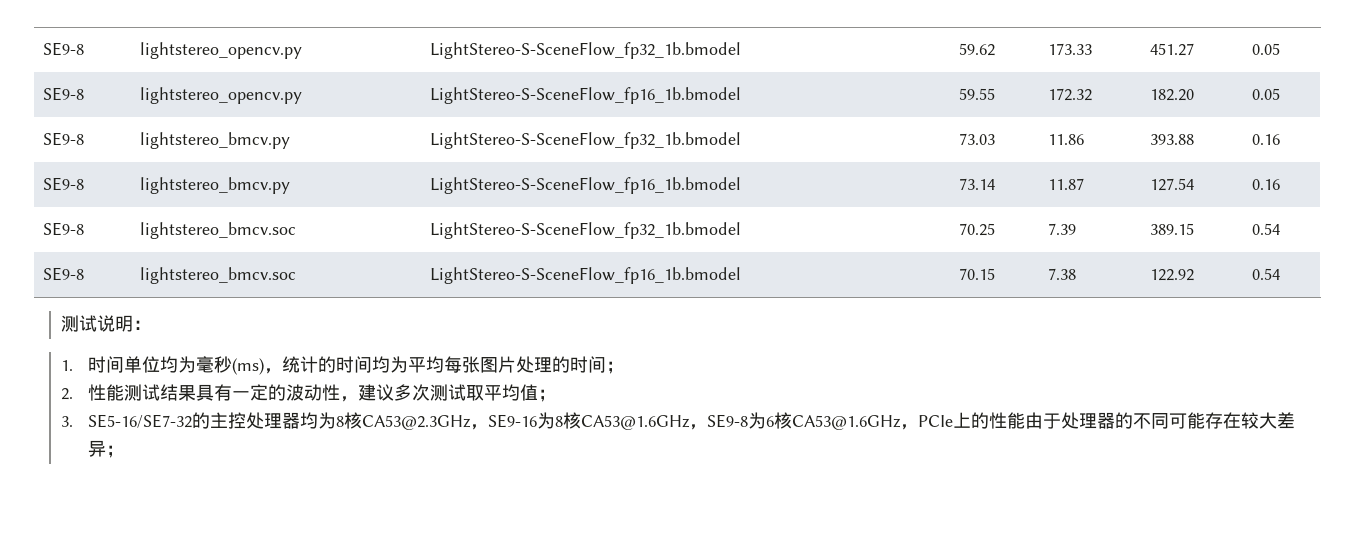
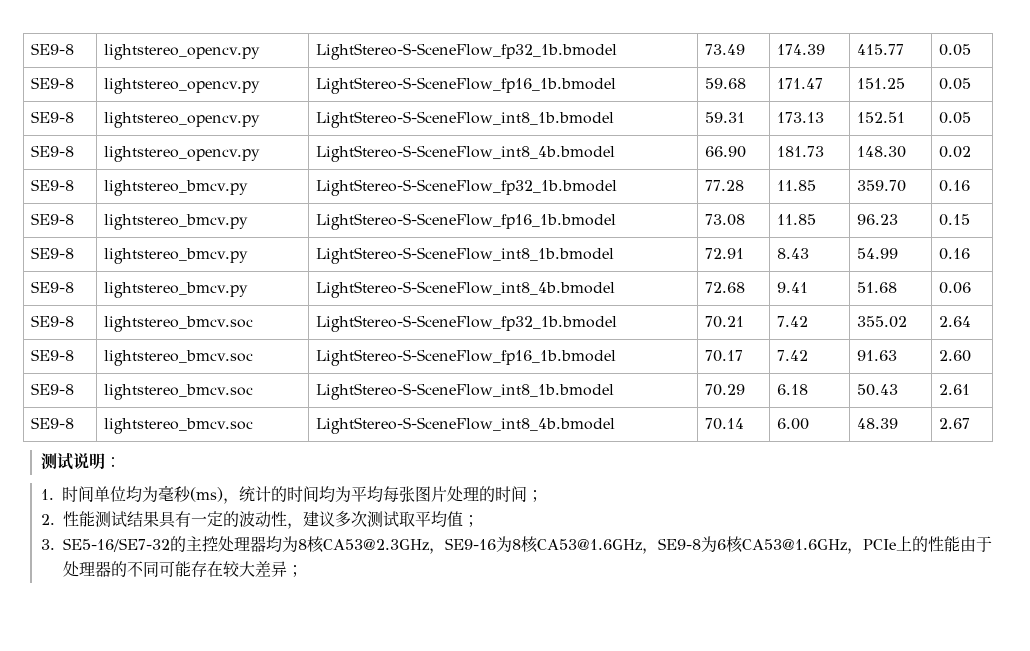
- SE9-8 | lightstereo_opencv.py | LightStereo-S-SceneFlow_fp32_1b.bmodel | 59.62 | 173.33 | 451.27 | 0.05
+ SE9-8 | lightstereo_opencv.py | LightStereo-S-SceneFlow_fp32_1b.bmodel | 73.49 | 174.39 | 415.77 | 0.05
- SE9-8 | lightstereo_opencv.py | LightStereo-S-SceneFlow_fp16_1b.bmodel | 59.55 | 172.32 | 182.20 | 0.05
+ SE9-8 | lightstereo_opencv.py | LightStereo-S-SceneFlow_fp16_1b.bmodel | 59.68 | 171.47 | 151.25 | 0.05
+ SE9-8 | lightstereo_opencv.py | LightStereo-S-SceneFlow_int8_1b.bmodel | 59.31 | 173.13 | 152.51 | 0.05
+ SE9-8 | lightstereo_opencv.py | LightStereo-S-SceneFlow_int8_4b.bmodel | 66.90 | 181.73 | 148.30 | 0.02
- SE9-8 | lightstereo_bmcv.py | LightStereo-S-SceneFlow_fp32_1b.bmodel | 73.03 | 11.86 | 393.88 | 0.16
+ SE9-8 | lightstereo_bmcv.py | LightStereo-S-SceneFlow_fp32_1b.bmodel | 77.28 | 11.85 | 359.70 | 0.16
- SE9-8 | lightstereo_bmcv.py | LightStereo-S-SceneFlow_fp16_1b.bmodel | 73.14 | 11.87 | 127.54 | 0.16
+ SE9-8 | lightstereo_bmcv.py | LightStereo-S-SceneFlow_fp16_1b.bmodel | 73.08 | 11.85 | 96.23 | 0.15
+ SE9-8 | lightstereo_bmcv.py | LightStereo-S-SceneFlow_int8_1b.bmodel | 72.91 | 8.43 | 54.99 | 0.16
+ SE9-8 | lightstereo_bmcv.py | LightStereo-S-SceneFlow_int8_4b.bmodel | 72.68 | 9.41 | 51.68 | 0.06
- SE9-8 | lightstereo_bmcv.soc | LightStereo-S-SceneFlow_fp32_1b.bmodel | 70.25 | 7.39 | 389.15 | 0.54
+ SE9-8 | lightstereo_bmcv.soc | LightStereo-S-SceneFlow_fp32_1b.bmodel | 70.21 | 7.42 | 355.02 | 2.64
- SE9-8 | lightstereo_bmcv.soc | LightStereo-S-SceneFlow_fp16_1b.bmodel | 70.15 | 7.38 | 122.92 | 0.54
+ SE9-8 | lightstereo_bmcv.soc | LightStereo-S-SceneFlow_fp16_1b.bmodel | 70.17 | 7.42 | 91.63 | 2.60
+ SE9-8 | lightstereo_bmcv.soc | LightStereo-S-SceneFlow_int8_1b.bmodel | 70.29 | 6.18 | 50.43 | 2.61
+ SE9-8 | lightstereo_bmcv.soc | LightStereo-S-SceneFlow_int8_4b.bmodel | 70.14 | 6.00 | 48.39 | 2.67

